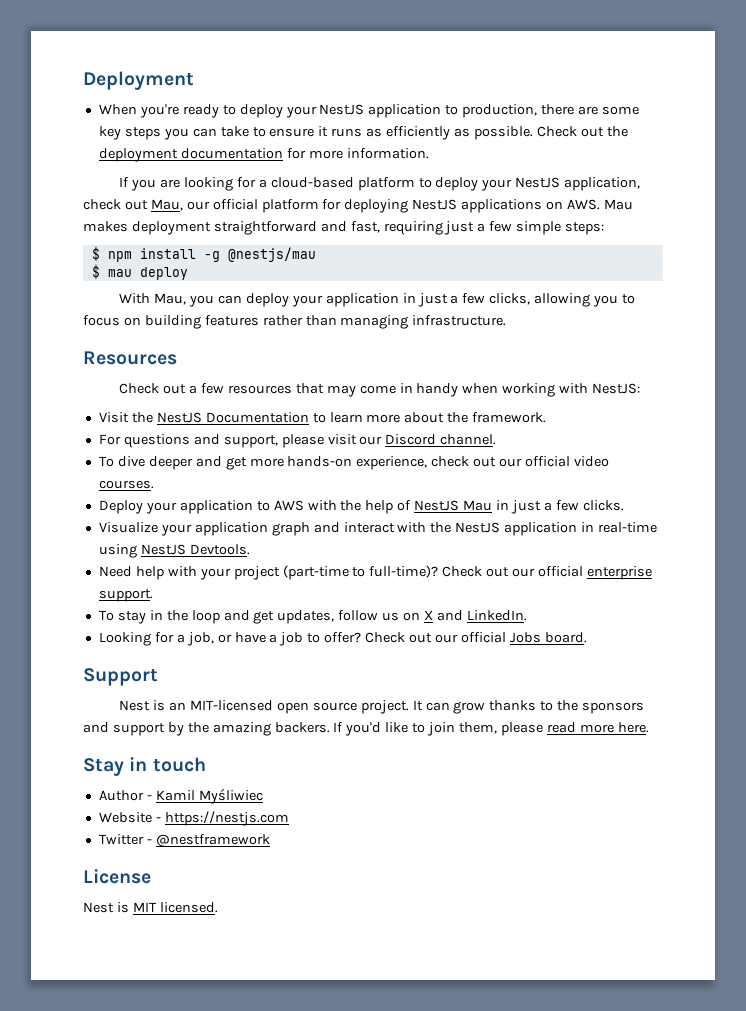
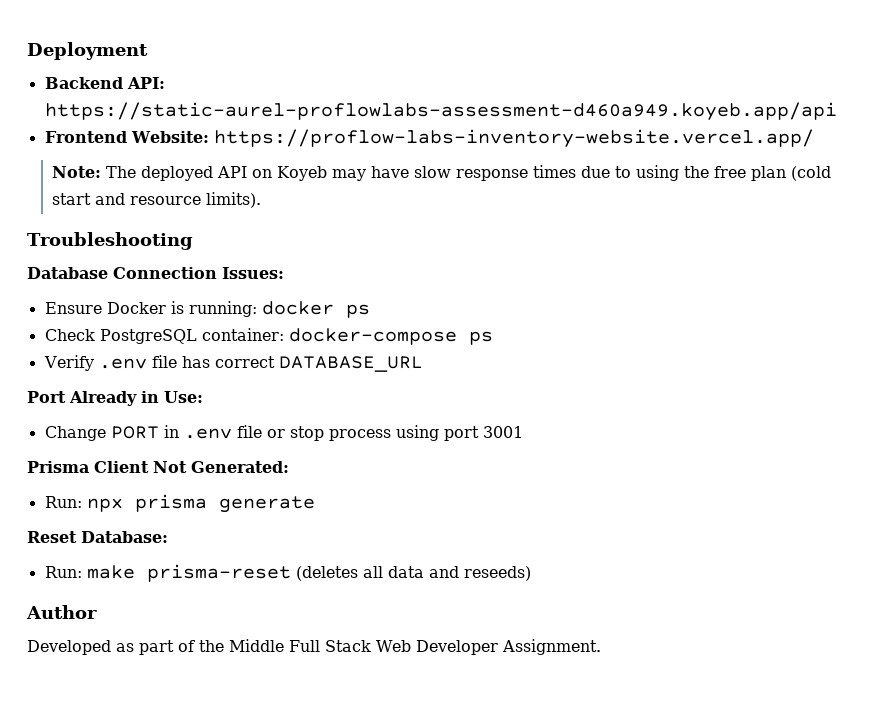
- When you're ready to deploy your NestJS application to production, there are some key steps you can take to ensure it runs as efficiently as possible. Check out the deployment documentation for more information.
- If you are looking for a cloud-based platform to deploy your NestJS application, check out Mau, our official platform for deploying NestJS applications on AWS. Mau makes deployment straightforward and fast, requiring just a few simple steps:
- $ npm install -g @nestjs/mau
- $ mau deploy
- With Mau, you can deploy your application in just a few clicks, allowing you to focus on building features rather than managing infrastructure.
- Resources
- Check out a few resources that may come in handy when working with NestJS:
- Visit the NestJS Documentation to learn more about the framework.
- For questions and support, please visit our Discord channel.
- To dive deeper and get more hands-on experience, check out our official video courses.
- Deploy your application to AWS with the help of NestJS Mau in just a few clicks.
- Visualize your application graph and interact with the NestJS application in real-time using NestJS Devtools.
- Need help with your project (part-time to full-time)? Check out our official enterprise support.
- To stay in the loop and get updates, follow us on X and LinkedIn.
- Looking for a job, or have a job to offer? Check out our official Jobs board.
- Support
- Nest is an MIT-licensed open source project. It can grow thanks to the sponsors and support by the amazing backers. If you'd like to join them, please read more here.
- Stay in touch
- Author - Kamil Myśliwiec
- Website - https://nestjs.com
- Twitter - @nestframework
- License
- Nest is MIT licensed.
+ Backend API: https://static-aurel-proflowlabs-assessment-d460a949.koyeb.app/api
+ Frontend Website: https://proflow-labs-inventory-website.vercel.app/
+ Note: The deployed API on Koyeb may have slow response times due to using the free plan (cold start and resource limits).
+ Troubleshooting
+ Database Connection Issues:
+ Ensure Docker is running: docker ps
+ Check PostgreSQL container: docker-compose ps
+ Verify .env file has correct DATABASE_URL
+ Port Already in Use:
+ Change PORT in .env file or stop process using port 3001
+ Prisma Client Not Generated:
+ Run: npx prisma generate
+ Reset Database:
+ Run: make prisma-reset (deletes all data and reseeds)
+ Author
+ Developed as part of the Middle Full Stack Web Developer Assignment.

